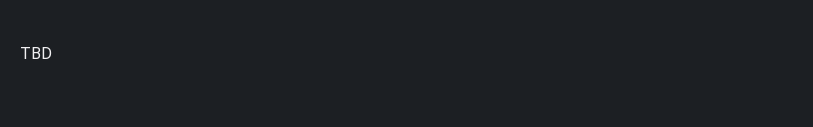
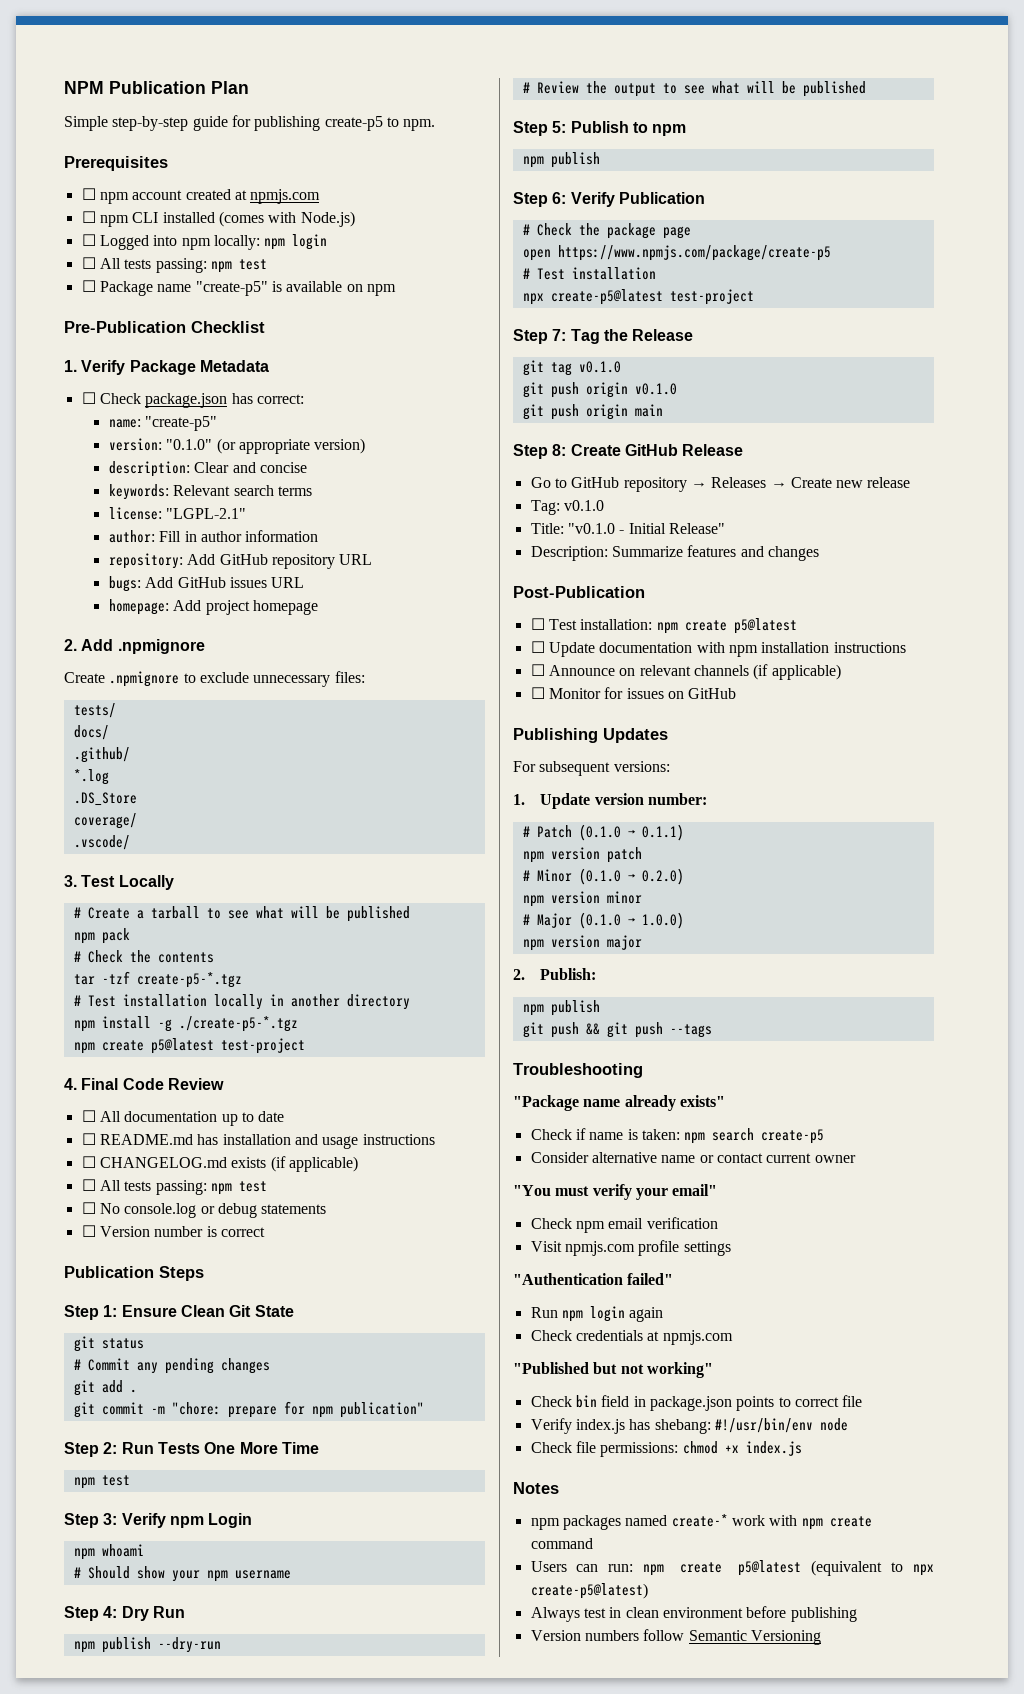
- TBD
+ NPM Publication Plan
+ Simple step-by-step guide for publishing create-p5 to npm.
+ Prerequisites
+ ☐ npm account created at npmjs.com
+ ☐ npm CLI installed (comes with Node.js)
+ ☐ Logged into npm locally: npm login
+ ☐ All tests passing: npm test
+ ☐ Package name "create-p5" is available on npm
+ Pre-Publication Checklist
+ 1. Verify Package Metadata
+ ☐ Check package.json has correct:
+ name: "create-p5"
+ version: "0.1.0" (or appropriate version)
+ description: Clear and concise
+ keywords: Relevant search terms
+ license: "LGPL-2.1"
+ author: Fill in author information
+ repository: Add GitHub repository URL
+ bugs: Add GitHub issues URL
+ homepage: Add project homepage
+ 2. Add .npmignore
+ Create .npmignore to exclude unnecessary files:
+ tests/
+ docs/
+ .github/
+ *.log
+ .DS_Store
+ coverage/
+ .vscode/
+ 3. Test Locally
+ # Create a tarball to see what will be published
+ npm pack
+ # Check the contents
+ tar -tzf create-p5-*.tgz
+ # Test installation locally in another directory
+ npm install -g ./create-p5-*.tgz
+ npm create p5@latest test-project
+ 4. Final Code Review
+ ☐ All documentation up to date
+ ☐ README.md has installation and usage instructions
+ ☐ CHANGELOG.md exists (if applicable)
+ ☐ All tests passing: npm test
+ ☐ No console.log or debug statements
+ ☐ Version number is correct
+ Publication Steps
+ Step 1: Ensure Clean Git State
+ git status
+ # Commit any pending changes
+ git add .
+ git commit -m "chore: prepare for npm publication"
+ Step 2: Run Tests One More Time
+ npm test
+ Step 3: Verify npm Login
+ npm whoami
+ # Should show your npm username
+ Step 4: Dry Run
+ npm publish --dry-run
+ # Review the output to see what will be published
+ Step 5: Publish to npm
+ npm publish
+ Step 6: Verify Publication
+ # Check the package page
+ open https://www.npmjs.com/package/create-p5
+ # Test installation
+ npx create-p5@latest test-project
+ Step 7: Tag the Release
+ git tag v0.1.0
+ git push origin v0.1.0
+ git push origin main
+ Step 8: Create GitHub Release
+ Go to GitHub repository → Releases → Create new release
+ Tag: v0.1.0
+ Title: "v0.1.0 - Initial Release"
+ Description: Summarize features and changes
+ Post-Publication
+ ☐ Test installation: npm create p5@latest
+ ☐ Update documentation with npm installation instructions
+ ☐ Announce on relevant channels (if applicable)
+ ☐ Monitor for issues on GitHub
+ Publishing Updates
+ For subsequent versions:
+ 1. Update version number:
+ # Patch (0.1.0 → 0.1.1)
+ npm version patch
+ # Minor (0.1.0 → 0.2.0)
+ npm version minor
+ # Major (0.1.0 → 1.0.0)
+ npm version major
+ 2. Publish:
+ npm publish
+ git push && git push --tags
+ Troubleshooting
+ "Package name already exists"
+ Check if name is taken: npm search create-p5
+ Consider alternative name or contact current owner
+ "You must verify your email"
+ Check npm email verification
+ Visit npmjs.com profile settings
+ "Authentication failed"
+ Run npm login again
+ Check credentials at npmjs.com
+ "Published but not working"
+ Check bin field in package.json points to correct file
+ Verify index.js has shebang: #!/usr/bin/env node
+ Check file permissions: chmod +x index.js
+ Notes
+ npm packages named create-* work with npm create command
+ Users can run: npm create p5@latest (equivalent to npx create-p5@latest)
+ Always test in clean environment before publishing
+ Version numbers follow Semantic Versioning

